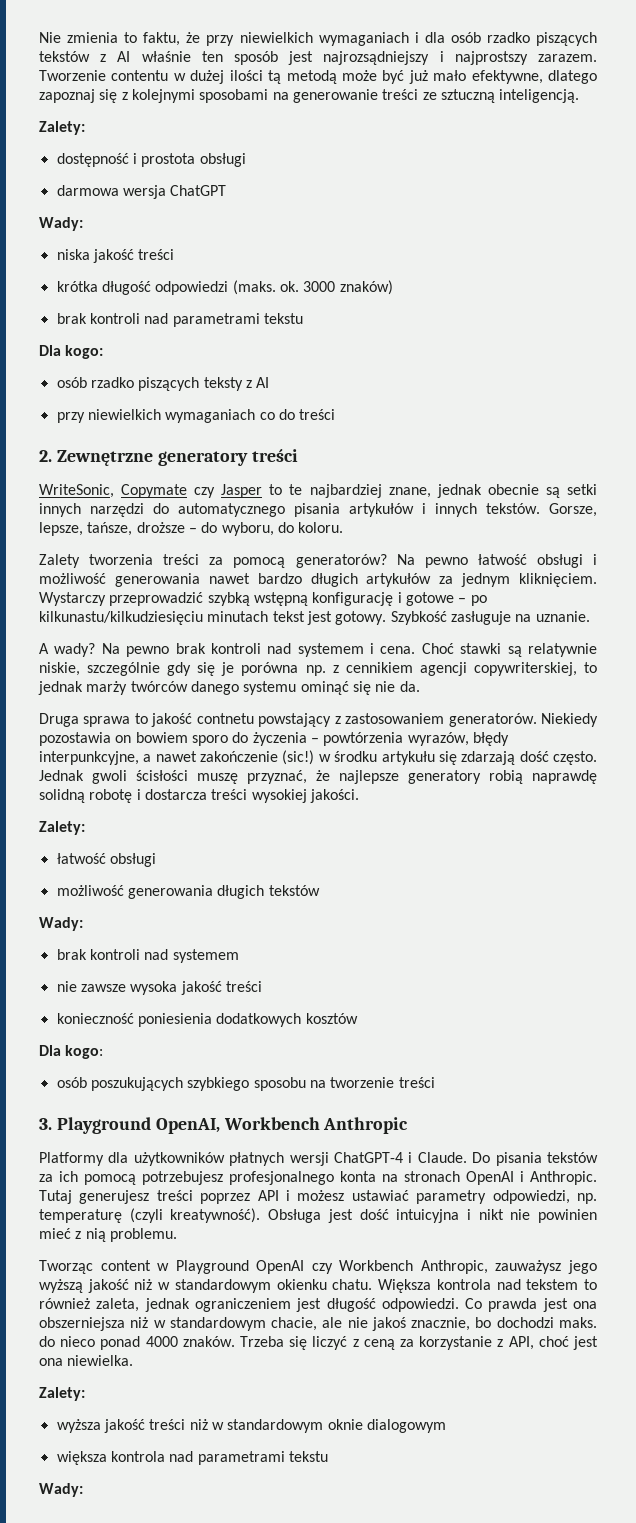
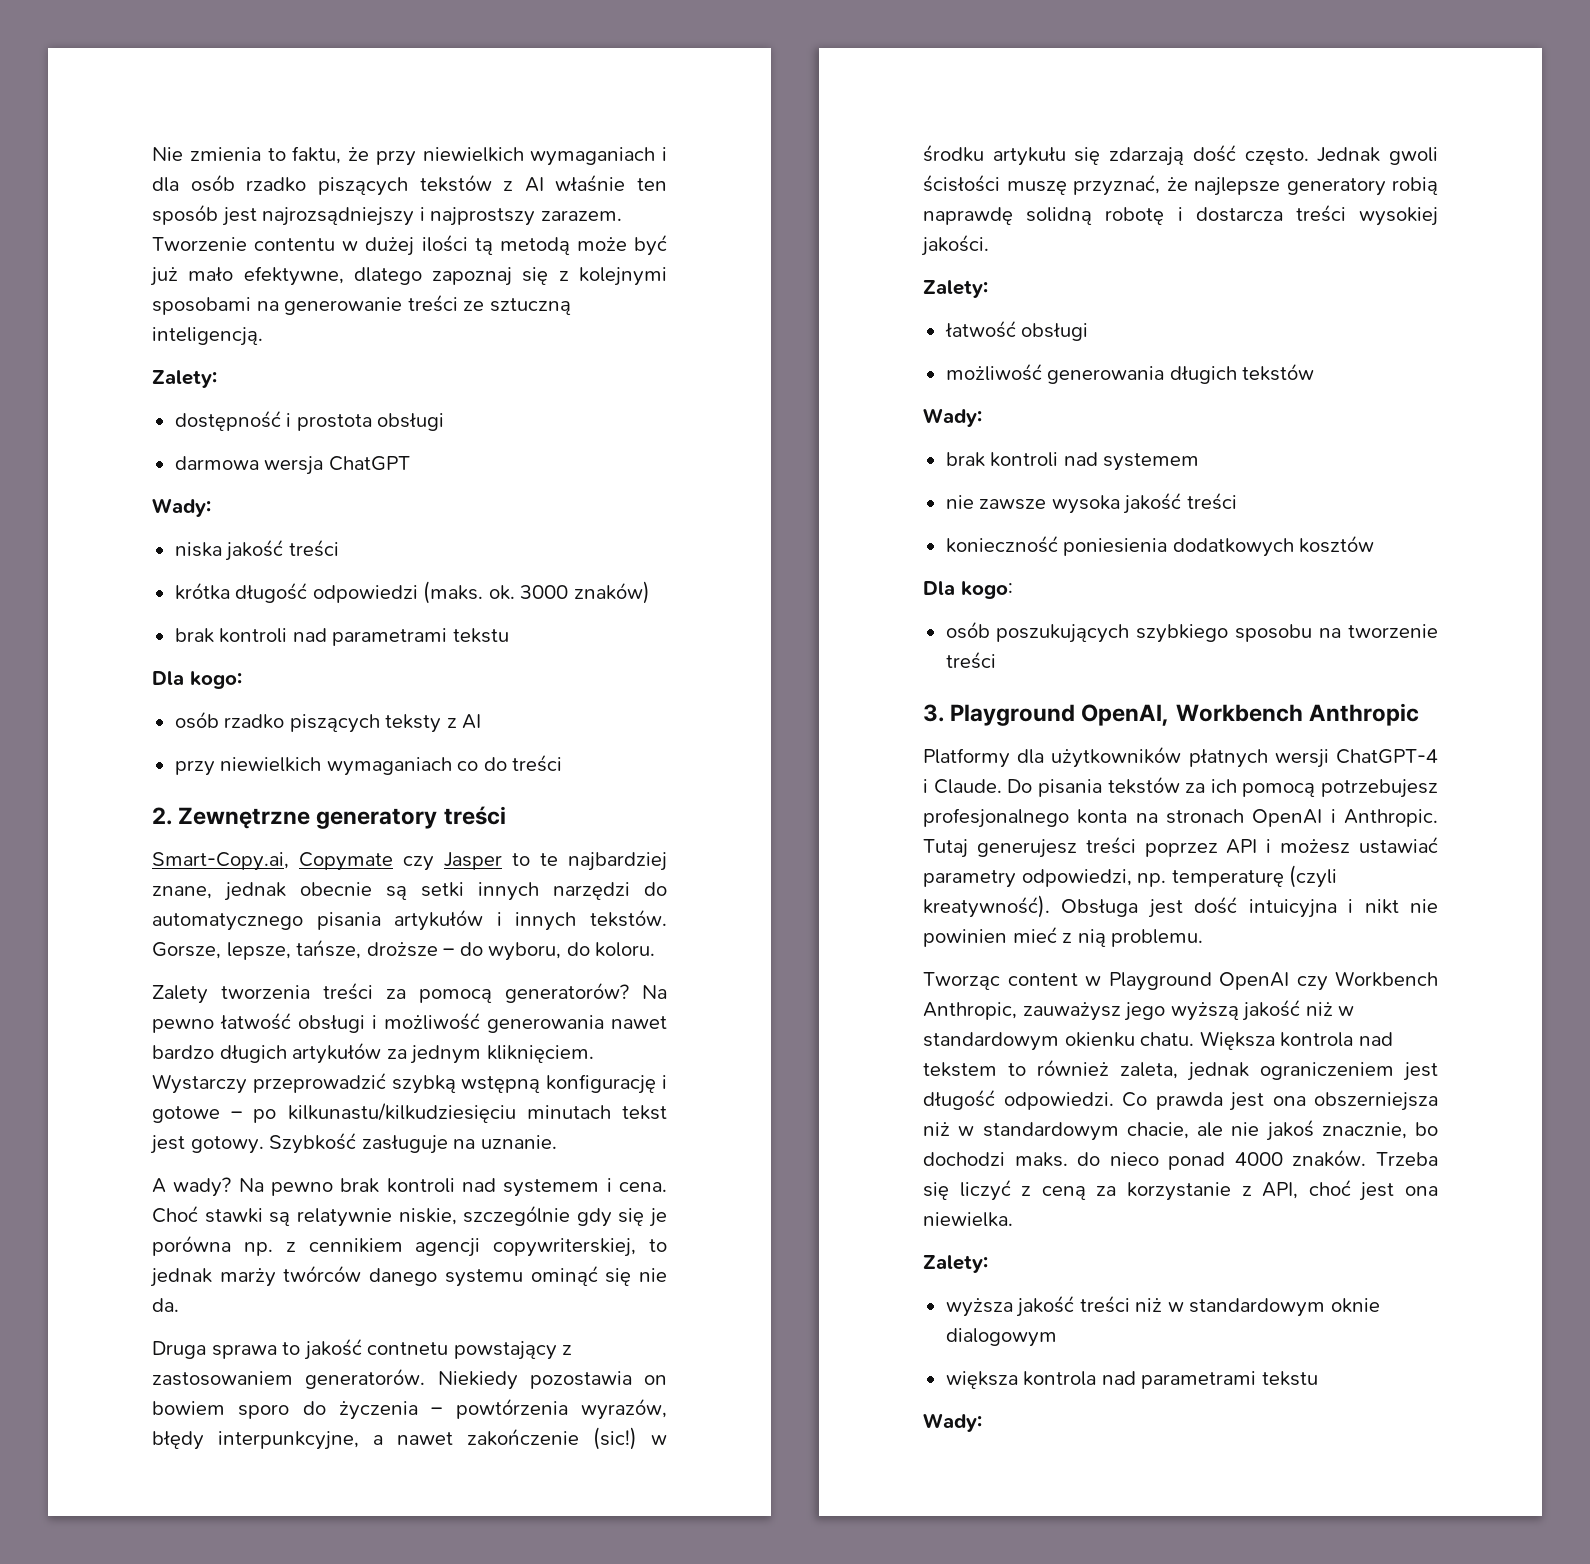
- WriteSonic, Copymate czy Jasper to te najbardziej znane, jednak obecnie są setki innych narzędzi do automatycznego pisania artykułów i innych tekstów.
+ Smart-Copy.ai, Copymate czy Jasper to te najbardziej znane, jednak obecnie są setki innych narzędzi do automatycznego pisania artykułów i innych tekstów.

